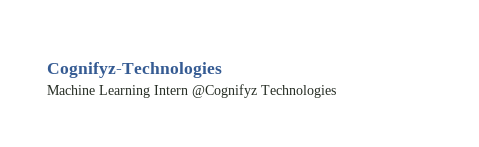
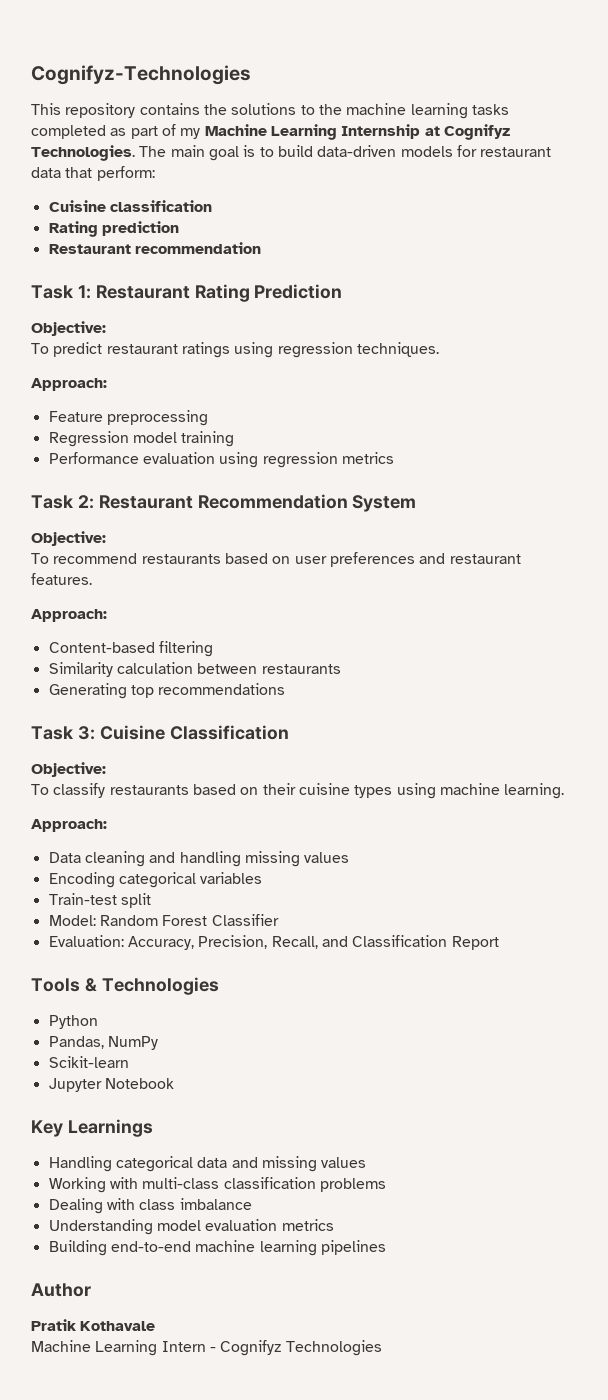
+ This repository contains the solutions to the machine learning tasks completed as part of my Machine Learning Internship at Cognifyz Technologies. The main goal is to build data-driven models for restaurant data that perform:
+ Cuisine classification
+ Rating prediction
+ Restaurant recommendation
+ Task 1: Restaurant Rating Prediction
+ Objective:
+ To predict restaurant ratings using regression techniques.
+ Approach:
+ Feature preprocessing
+ Regression model training
+ Performance evaluation using regression metrics
+ Task 2: Restaurant Recommendation System
+ Objective:
+ To recommend restaurants based on user preferences and restaurant features.
+ Approach:
+ Content-based filtering
+ Similarity calculation between restaurants
+ Generating top recommendations
+ Task 3: Cuisine Classification
+ Objective:
+ To classify restaurants based on their cuisine types using machine learning.
+ Approach:
+ Data cleaning and handling missing values
+ Encoding categorical variables
+ Train-test split
+ Model: Random Forest Classifier
+ Evaluation: Accuracy, Precision, Recall, and Classification Report
+ Tools & Technologies
+ Python
+ Pandas, NumPy
+ Scikit-learn
+ Jupyter Notebook
+ Key Learnings
+ Handling categorical data and missing values
+ Working with multi-class classification problems
+ Dealing with class imbalance
+ Understanding model evaluation metrics
+ Building end-to-end machine learning pipelines
+ Author
+ Pratik Kothavale
- Machine Learning Intern @Cognifyz Technologies
+ Machine Learning Intern - Cognifyz Technologies

